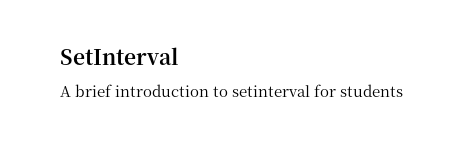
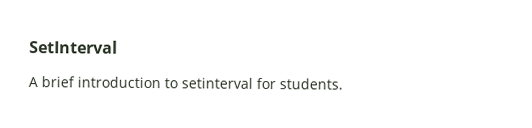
- A brief introduction to setinterval for students
+ A brief introduction to setinterval for students.

